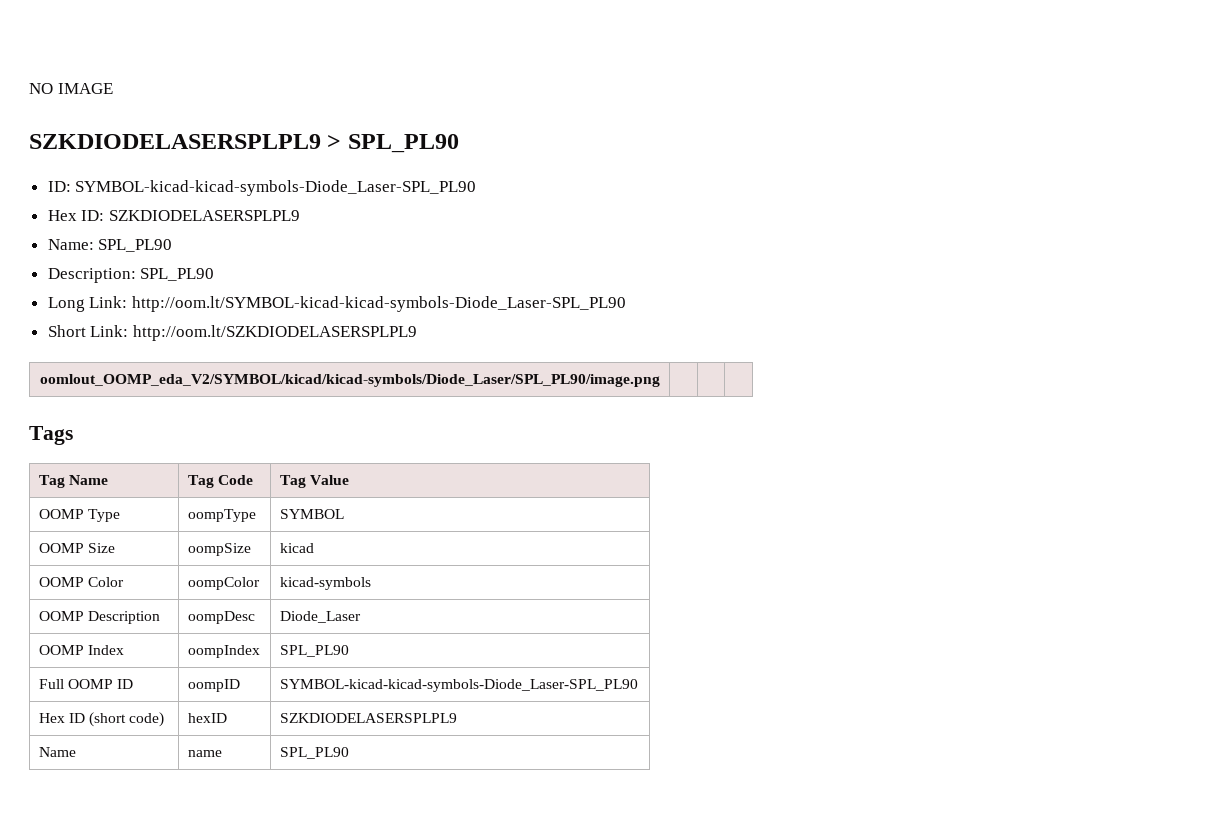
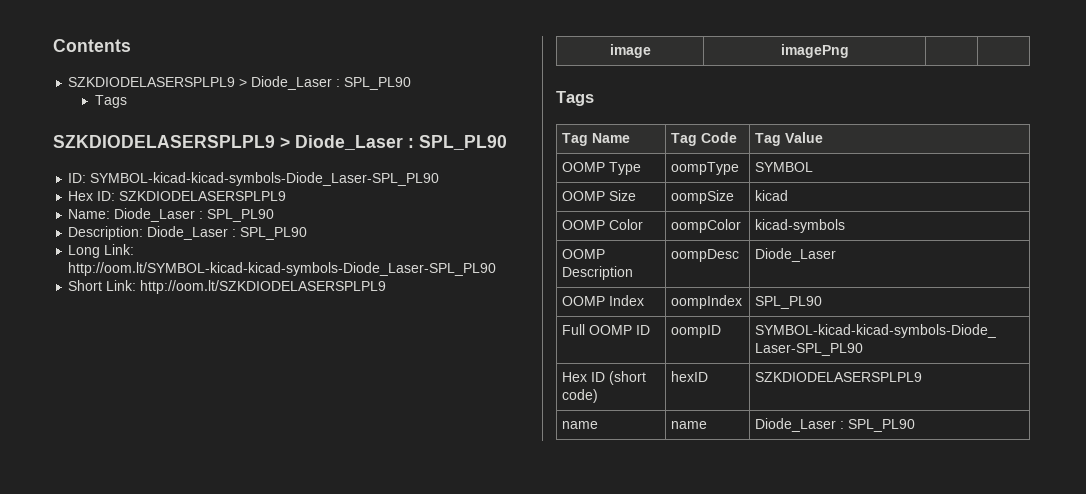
- NO IMAGE
- SZKDIODELASERSPLPL9 > SPL_PL90
+ Contents
+ SZKDIODELASERSPLPL9 > Diode_Laser : SPL_PL90
+ Tags
+ SZKDIODELASERSPLPL9 > Diode_Laser : SPL_PL90
- Name: SPL_PL90
+ Name: Diode_Laser : SPL_PL90
- Description: SPL_PL90
+ Description: Diode_Laser : SPL_PL90
- oomlout_OOMP_eda_V2/SYMBOL/kicad/kicad-symbols/Diode_Laser/SPL_PL90/image.png | | |
+ image | imagePng | |
- Name | name | SPL_PL90
+ name | name | Diode_Laser : SPL_PL90

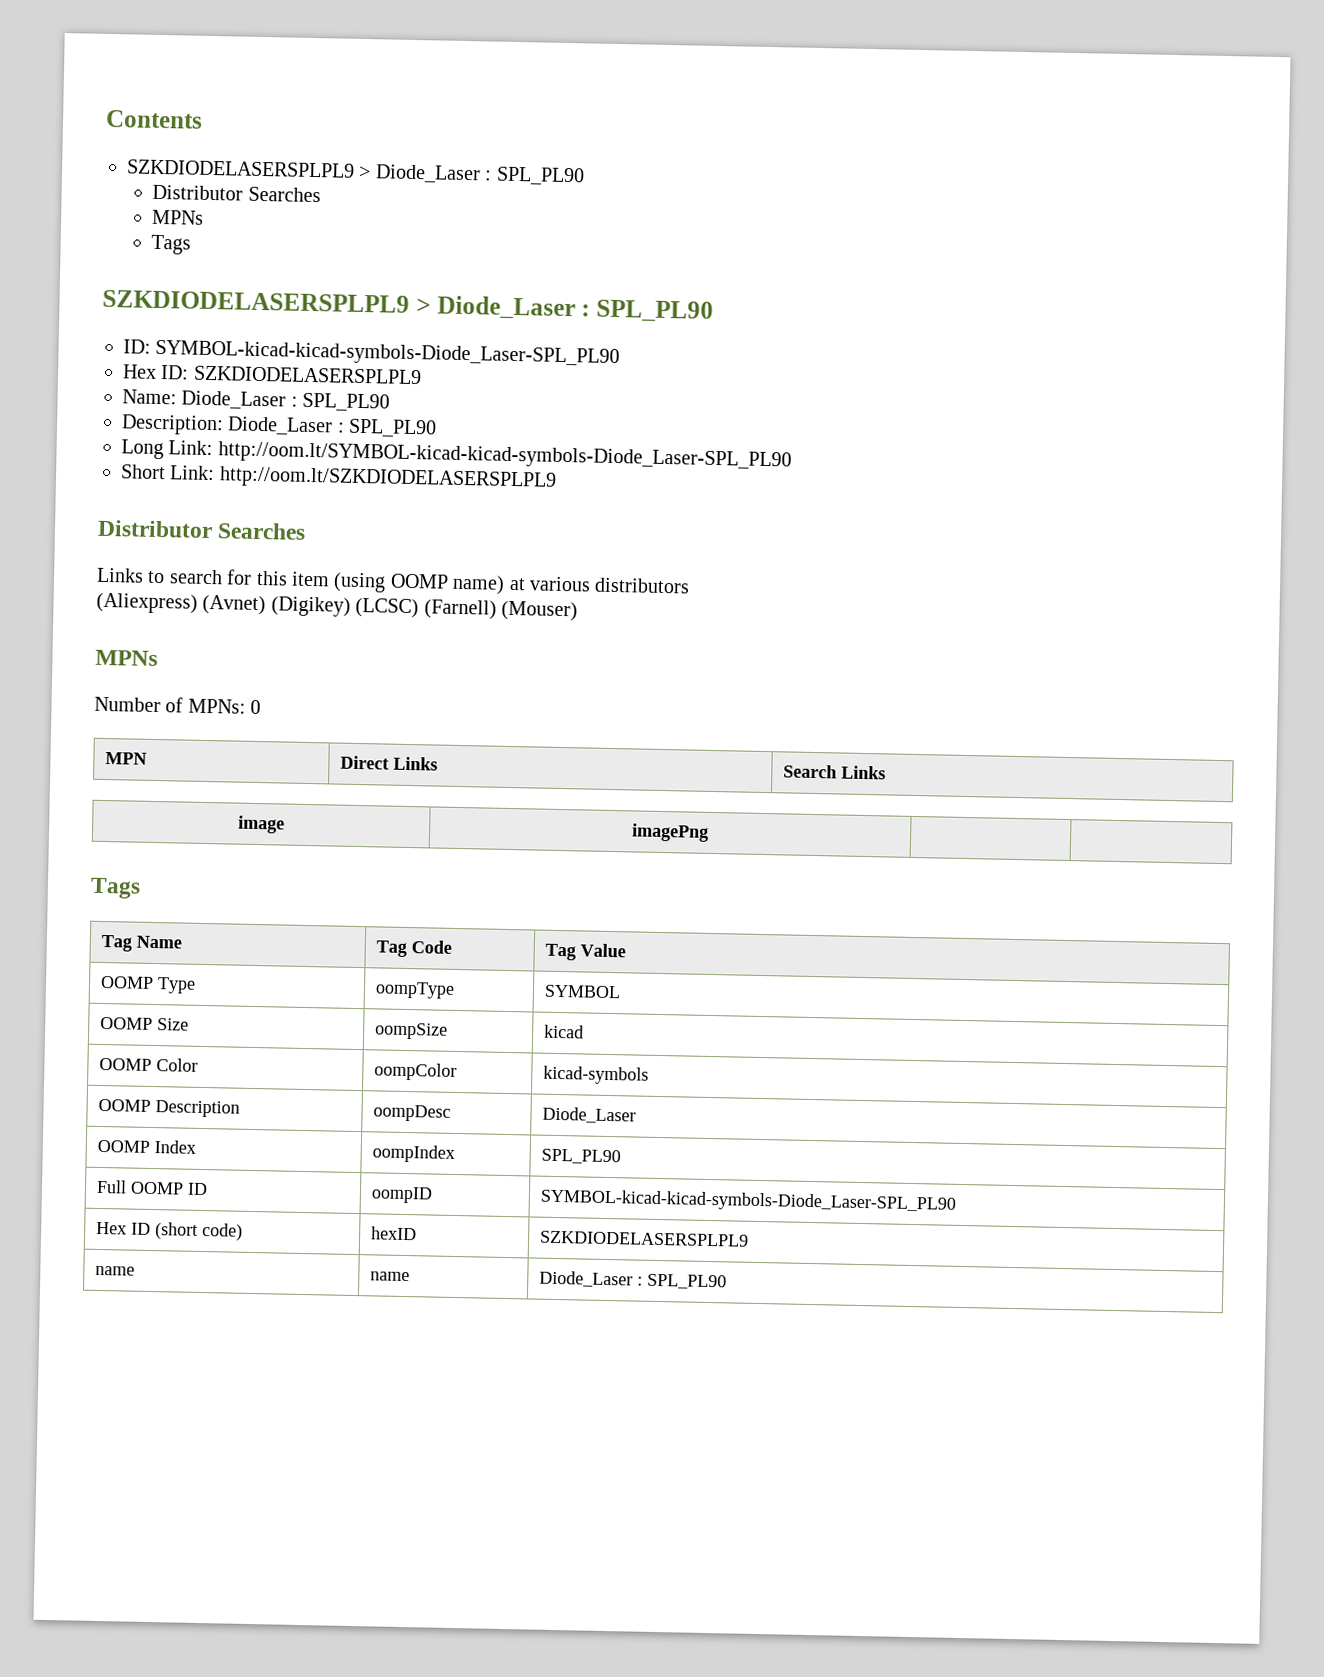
  Contents
  SZKDIODELASERSPLPL9 > Diode_Laser : SPL_PL90
+ Distributor Searches
+ MPNs
  Short Link: http://oom.lt/SZKDIODELASERSPLPL9
+ Distributor Searches
+ Links to search for this item (using OOMP name) at various distributors
+ (Aliexpress) (Avnet) (Digikey) (LCSC) (Farnell) (Mouser)
+ MPNs
+ Number of MPNs: 0
+ MPN | Direct Links | Search Links

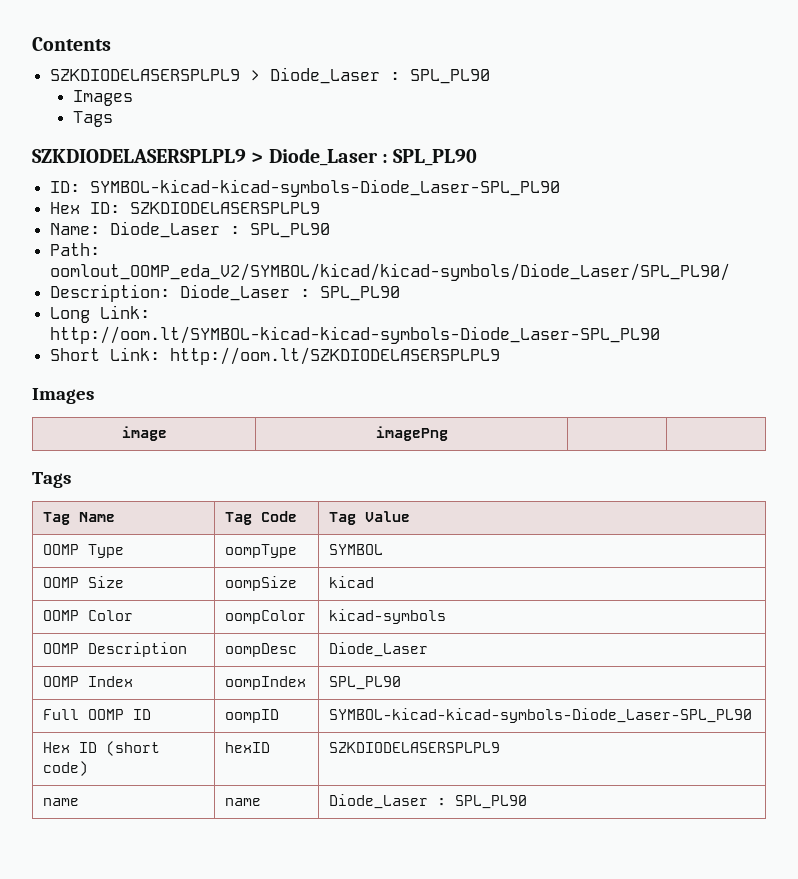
  Contents
  SZKDIODELASERSPLPL9 > Diode_Laser : SPL_PL90
- Distributor Searches
- MPNs
+ Images
+ Path: oomlout_OOMP_eda_V2/SYMBOL/kicad/kicad-symbols/Diode_Laser/SPL_PL90/
  Short Link: http://oom.lt/SZKDIODELASERSPLPL9
- Distributor Searches
- Links to search for this item (using OOMP name) at various distributors
- (Aliexpress) (Avnet) (Digikey) (LCSC) (Farnell) (Mouser)
- MPNs
- Number of MPNs: 0
- MPN | Direct Links | Search Links
+ Images

